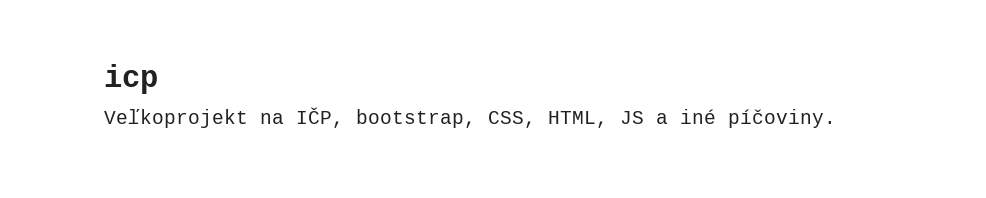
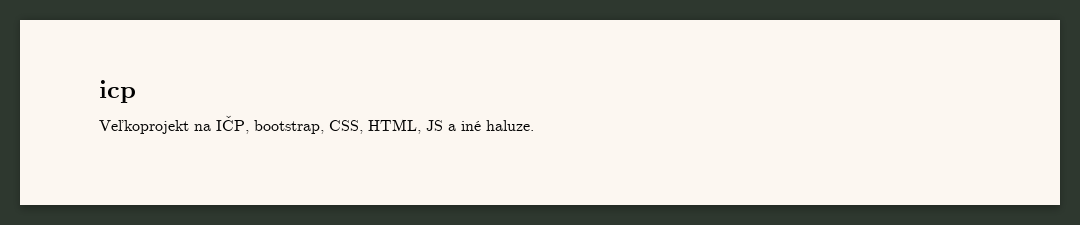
- Veľkoprojekt na IČP, bootstrap, CSS, HTML, JS a iné píčoviny.
+ Veľkoprojekt na IČP, bootstrap, CSS, HTML, JS a iné haluze.

